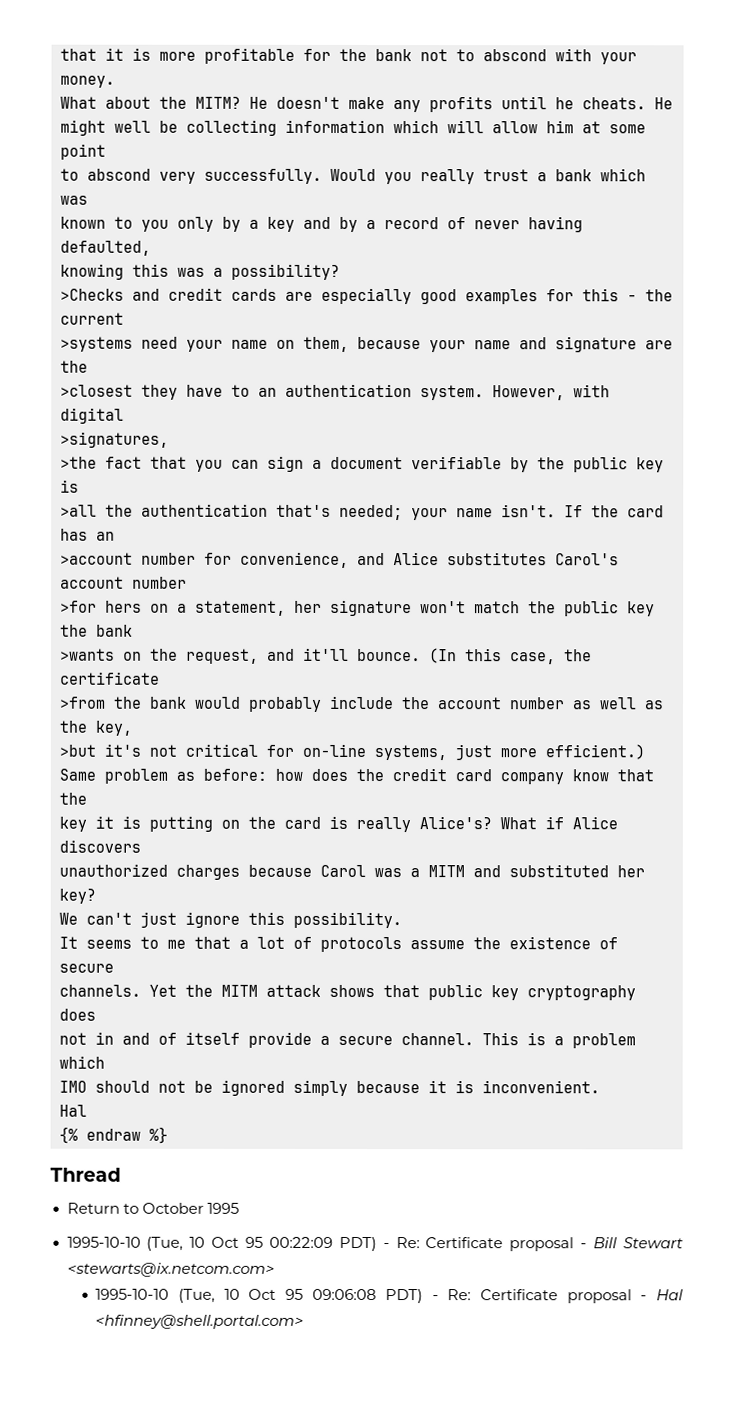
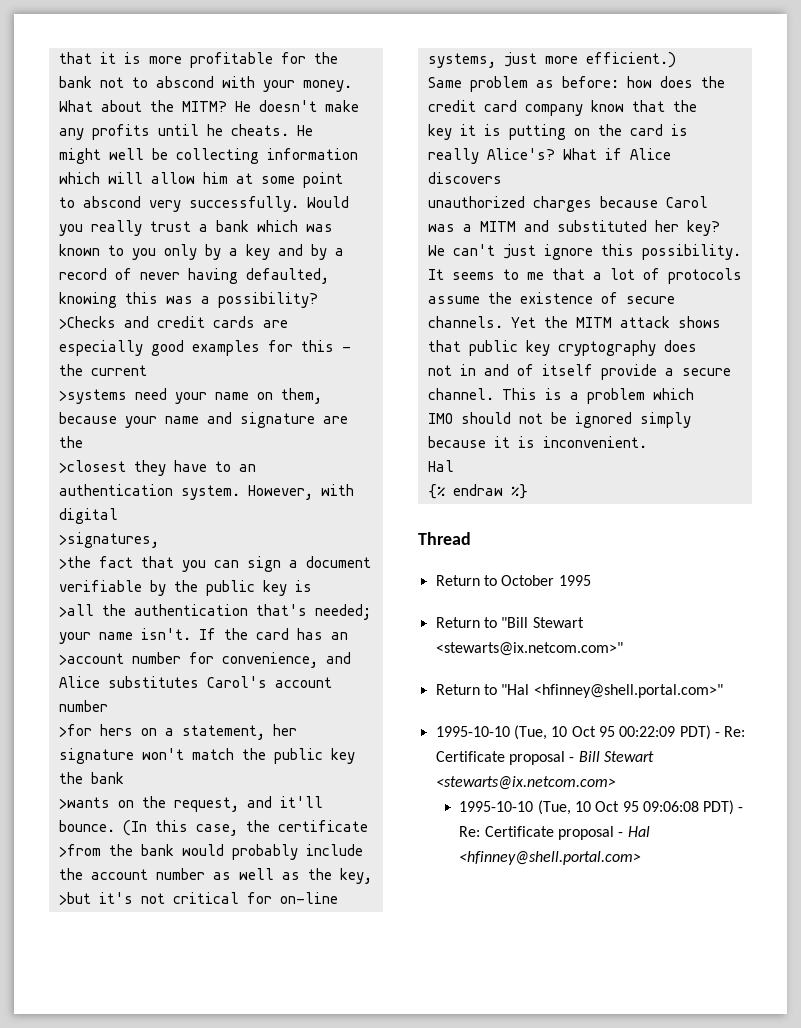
+ Return to "Bill Stewart <stewarts@ix.netcom.com>"
+ Return to "Hal <hfinney@shell.portal.com>"

